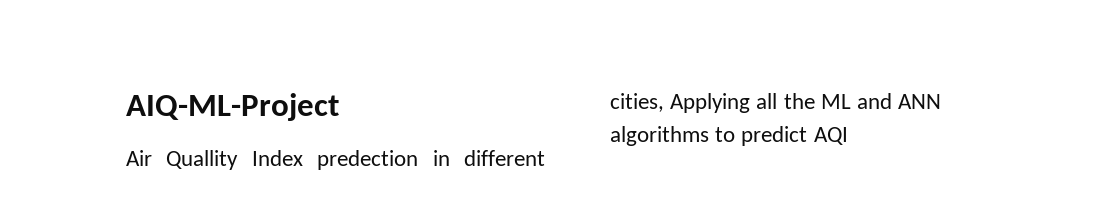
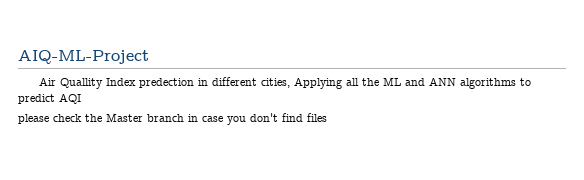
+ please check the Master branch in case you don't find files

